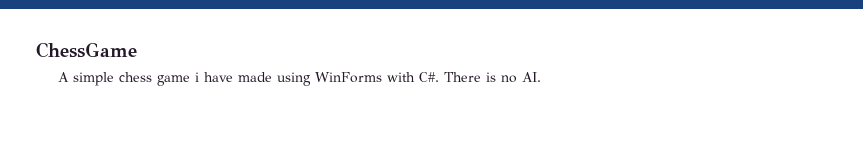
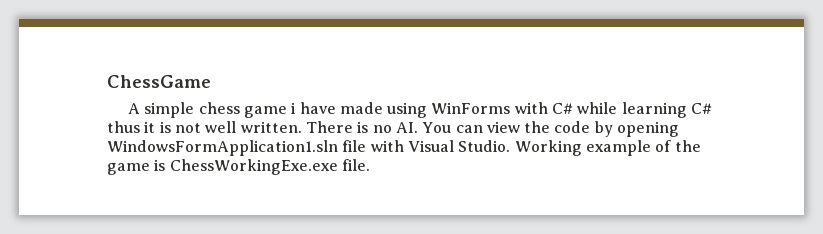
- A simple chess game i have made using WinForms with C#. There is no AI.
+ A simple chess game i have made using WinForms with C# while learning C# thus it is not well written. There is no AI. You can view the code by opening WindowsFormApplication1.sln file with Visual Studio. Working example of the game is ChessWorkingExe.exe file.

